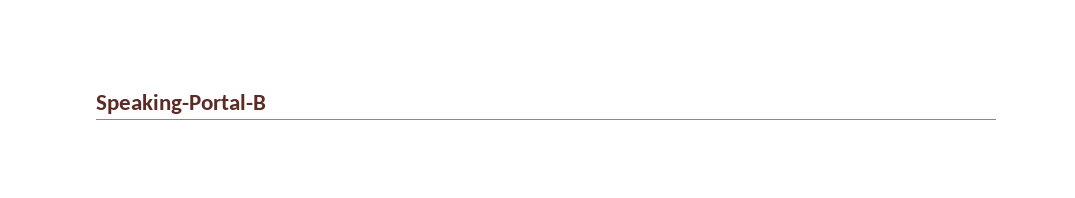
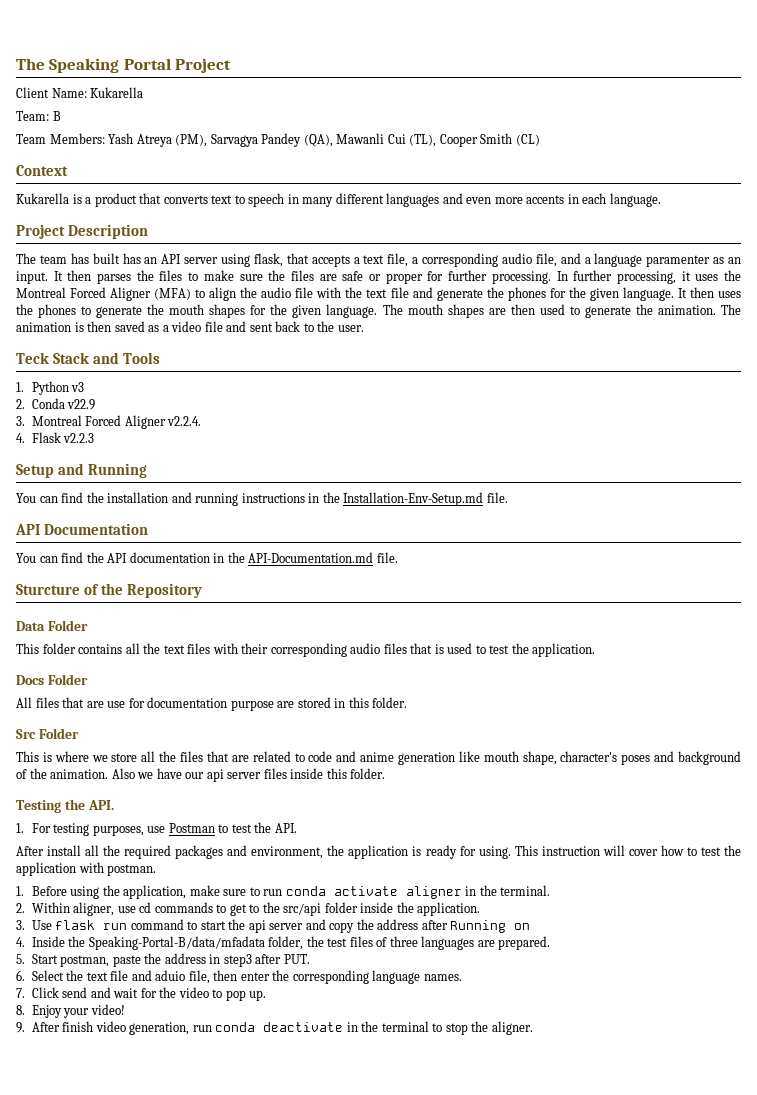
- Speaking-Portal-B
+ The Speaking Portal Project
+ Client Name: Kukarella
+ Team: B
+ Team Members: Yash Atreya (PM), Sarvagya Pandey (QA), Mawanli Cui (TL), Cooper Smith (CL)
+ Context
+ Kukarella is a product that converts text to speech in many different languages and even more accents in each language.
+ Project Description
+ The team has built has an API server using flask, that accepts a text file, a corresponding audio file, and a language paramenter as an input. It then parses the files to make sure the files are safe or proper for further processing. In further processing, it uses the Montreal Forced Aligner (MFA) to align the audio file with the text file and generate the phones for the given language. It then uses the phones to generate the mouth shapes for the given language. The mouth shapes are then used to generate the animation. The animation is then saved as a video file and sent back to the user.
+ Teck Stack and Tools
+ 1. Python v3
+ 2. Conda v22.9
+ 3. Montreal Forced Aligner v2.2.4.
+ 4. Flask v2.2.3
+ Setup and Running
+ You can find the installation and running instructions in the Installation-Env-Setup.md file.
+ API Documentation
+ You can find the API documentation in the API-Documentation.md file.
+ Sturcture of the Repository
+ Data Folder
+ This folder contains all the text files with their corresponding audio files that is used to test the application.
+ Docs Folder
+ All files that are use for documentation purpose are stored in this folder.
+ Src Folder
+ This is where we store all the files that are related to code and anime generation like mouth shape, character's poses and background of the animation. Also we have our api server files inside this folder.
+ Testing the API.
+ 1. For testing purposes, use Postman to test the API.
+ After install all the required packages and environment, the application is ready for using. This instruction will cover how to test the application with postman.
+ 1. Before using the application, make sure to run conda activate aligner in the terminal.
+ 2. Within aligner, use cd commands to get to the src/api folder inside the application.
+ 3. Use flask run command to start the api server and copy the address after Running on
+ 4. Inside the Speaking-Portal-B/data/mfadata folder, the test files of three languages are prepared.
+ 5. Start postman, paste the address in step3 after PUT.
+ 6. Select the text file and aduio file, then enter the corresponding language names.
+ 7. Click send and wait for the video to pop up.
+ 8. Enjoy your video!
+ 9. After finish video generation, run conda deactivate in the terminal to stop the aligner.

